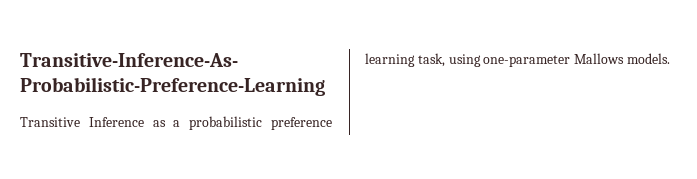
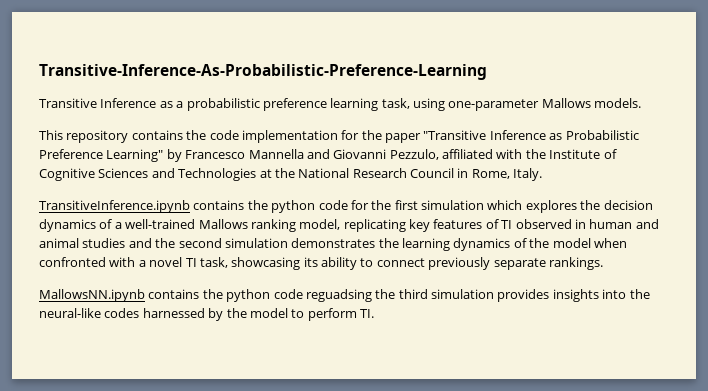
+ This repository contains the code implementation for the paper "Transitive Inference as Probabilistic Preference Learning" by Francesco Mannella and Giovanni Pezzulo, affiliated with the Institute of Cognitive Sciences and Technologies at the National Research Council in Rome, Italy.
+ TransitiveInference.ipynb contains the python code for the first simulation which explores the decision dynamics of a well-trained Mallows ranking model, replicating key features of TI observed in human and animal studies and the second simulation demonstrates the learning dynamics of the model when confronted with a novel TI task, showcasing its ability to connect previously separate rankings.
+ MallowsNN.ipynb contains the python code reguadsing the third simulation provides insights into the neural-like codes harnessed by the model to perform TI.

